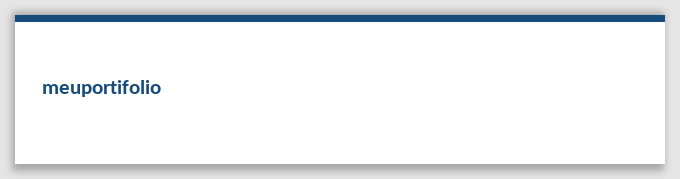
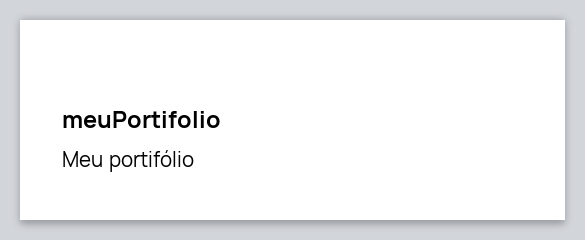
- meuportifolio
+ meuPortifolio
+ Meu portifólio

